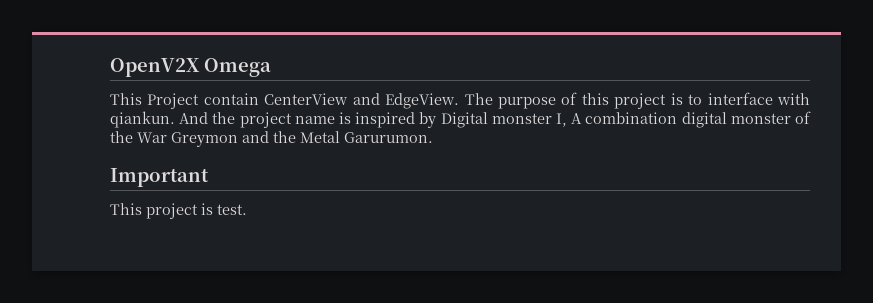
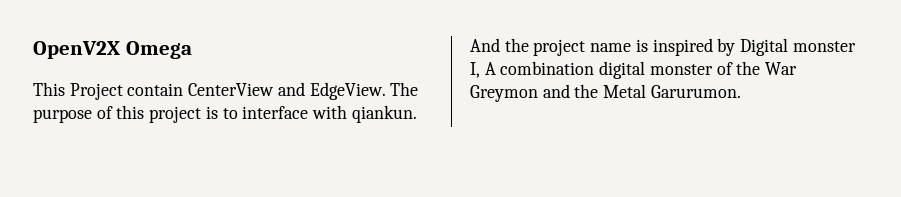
- Important
- This project is test.

